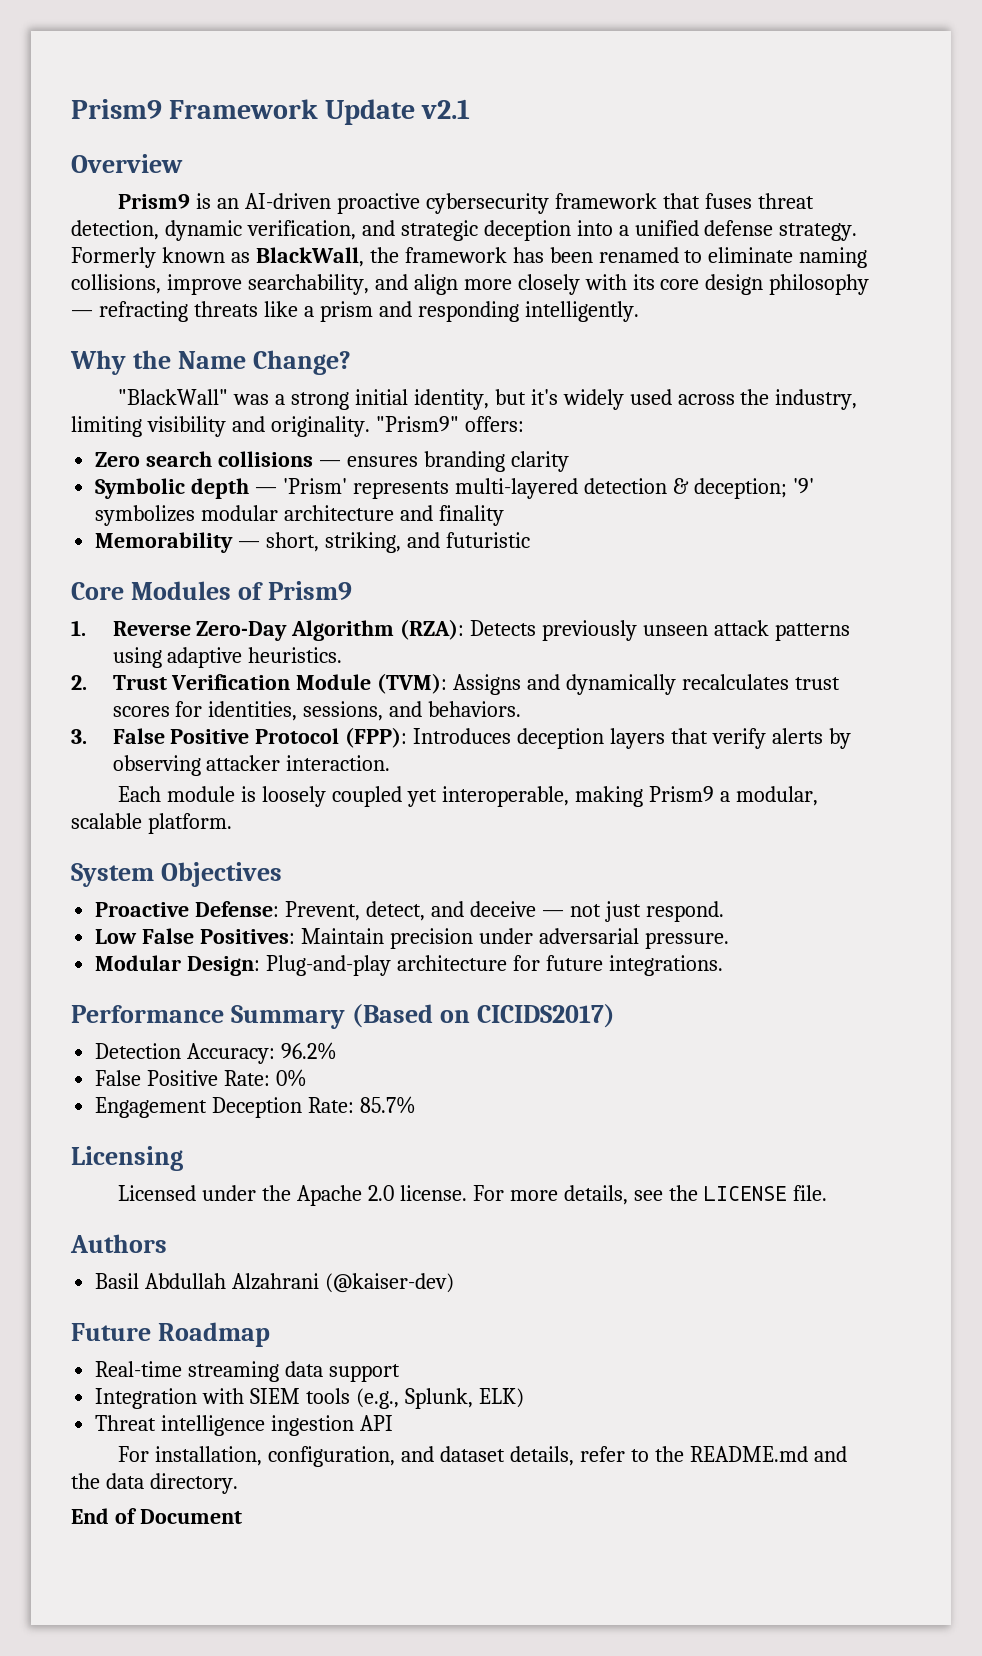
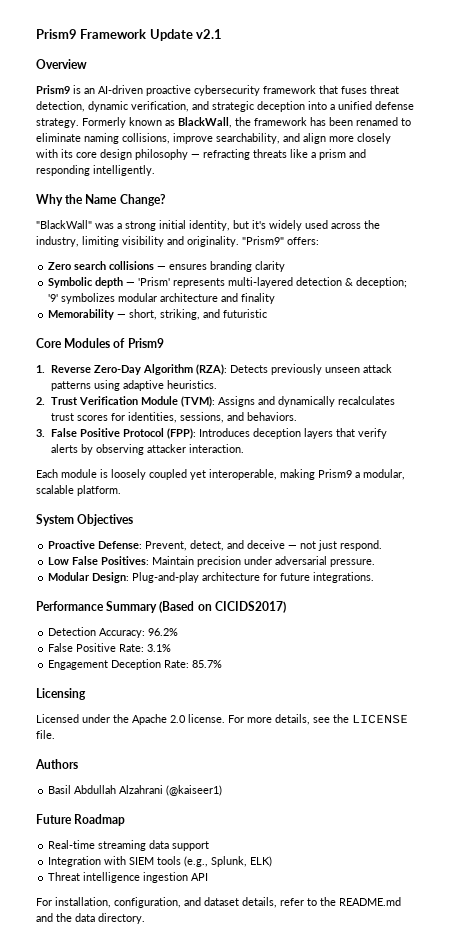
- False Positive Rate: 0%
+ False Positive Rate: 3.1%
- Basil Abdullah Alzahrani (@kaiser-dev)
+ Basil Abdullah Alzahrani (@kaiseer1)
- End of Document

